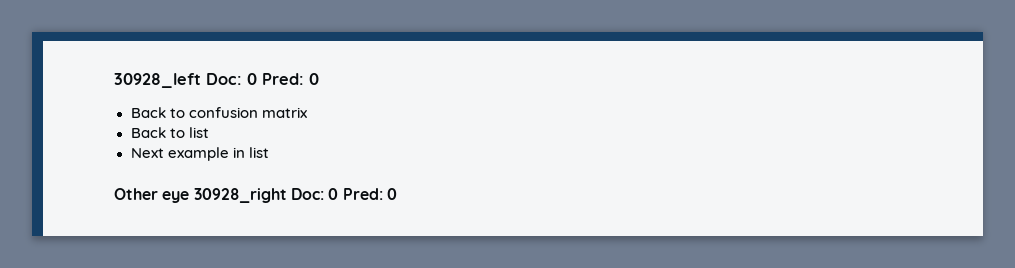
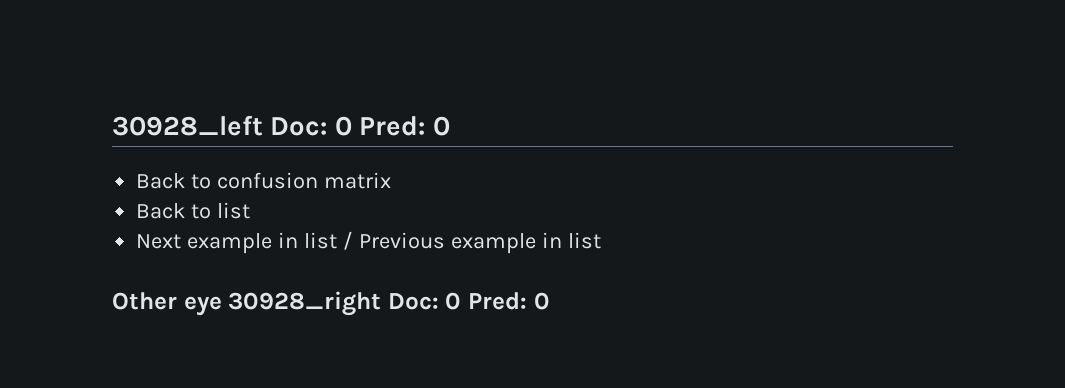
- Next example in list
+ Next example in list / Previous example in list

